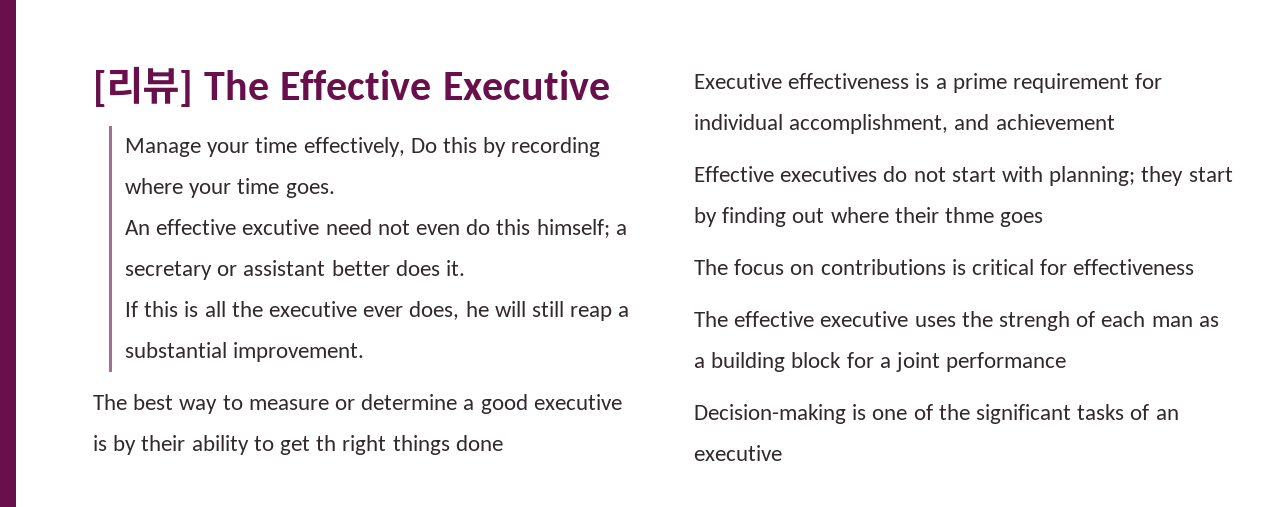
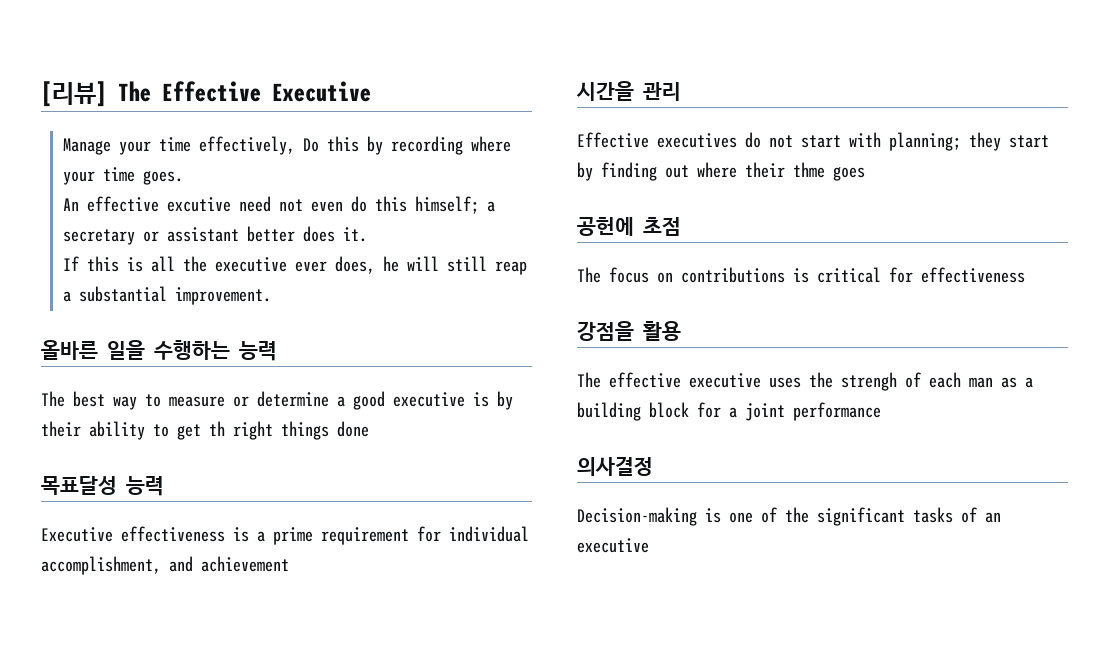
+ 올바른 일을 수행하는 능력
+ 목표달성 능력
+ 시간을 관리
+ 공헌에 초점
+ 강점을 활용
+ 의사결정

